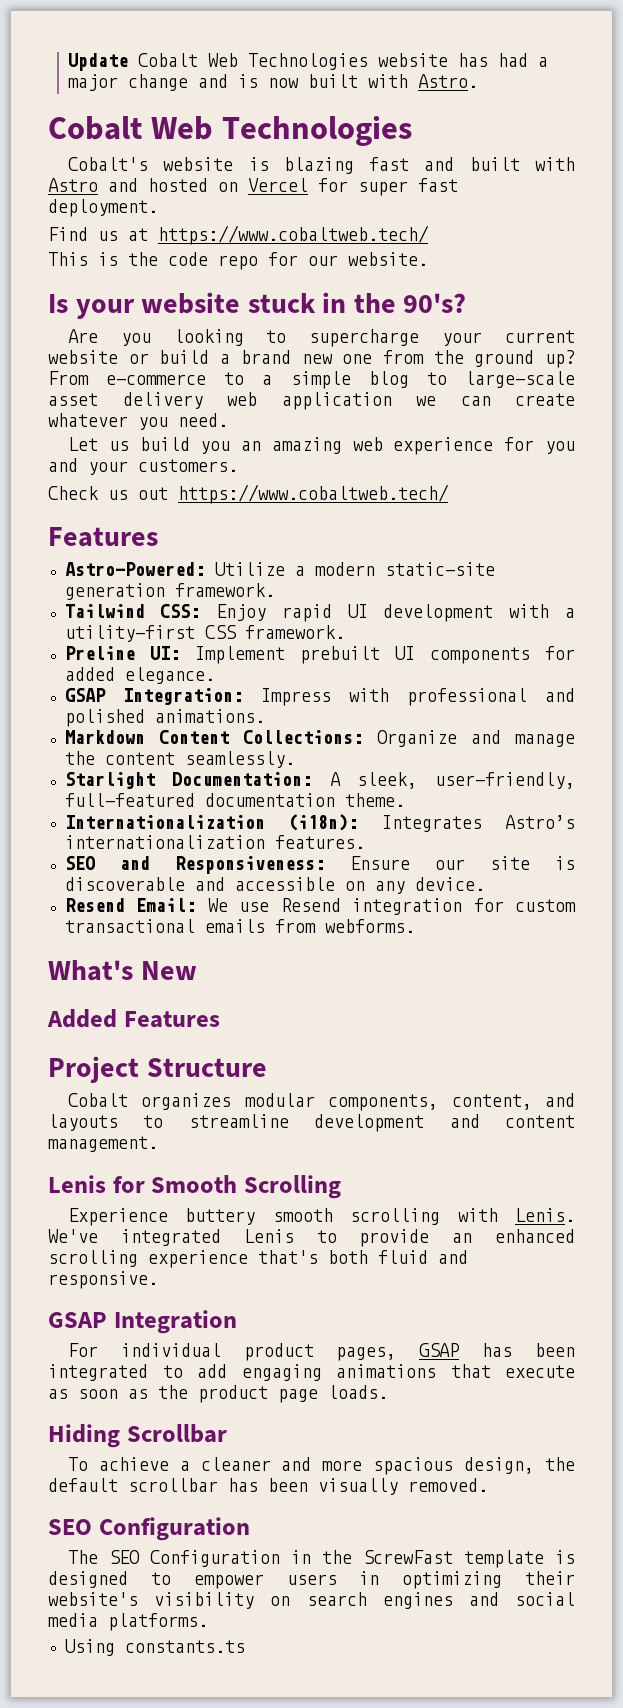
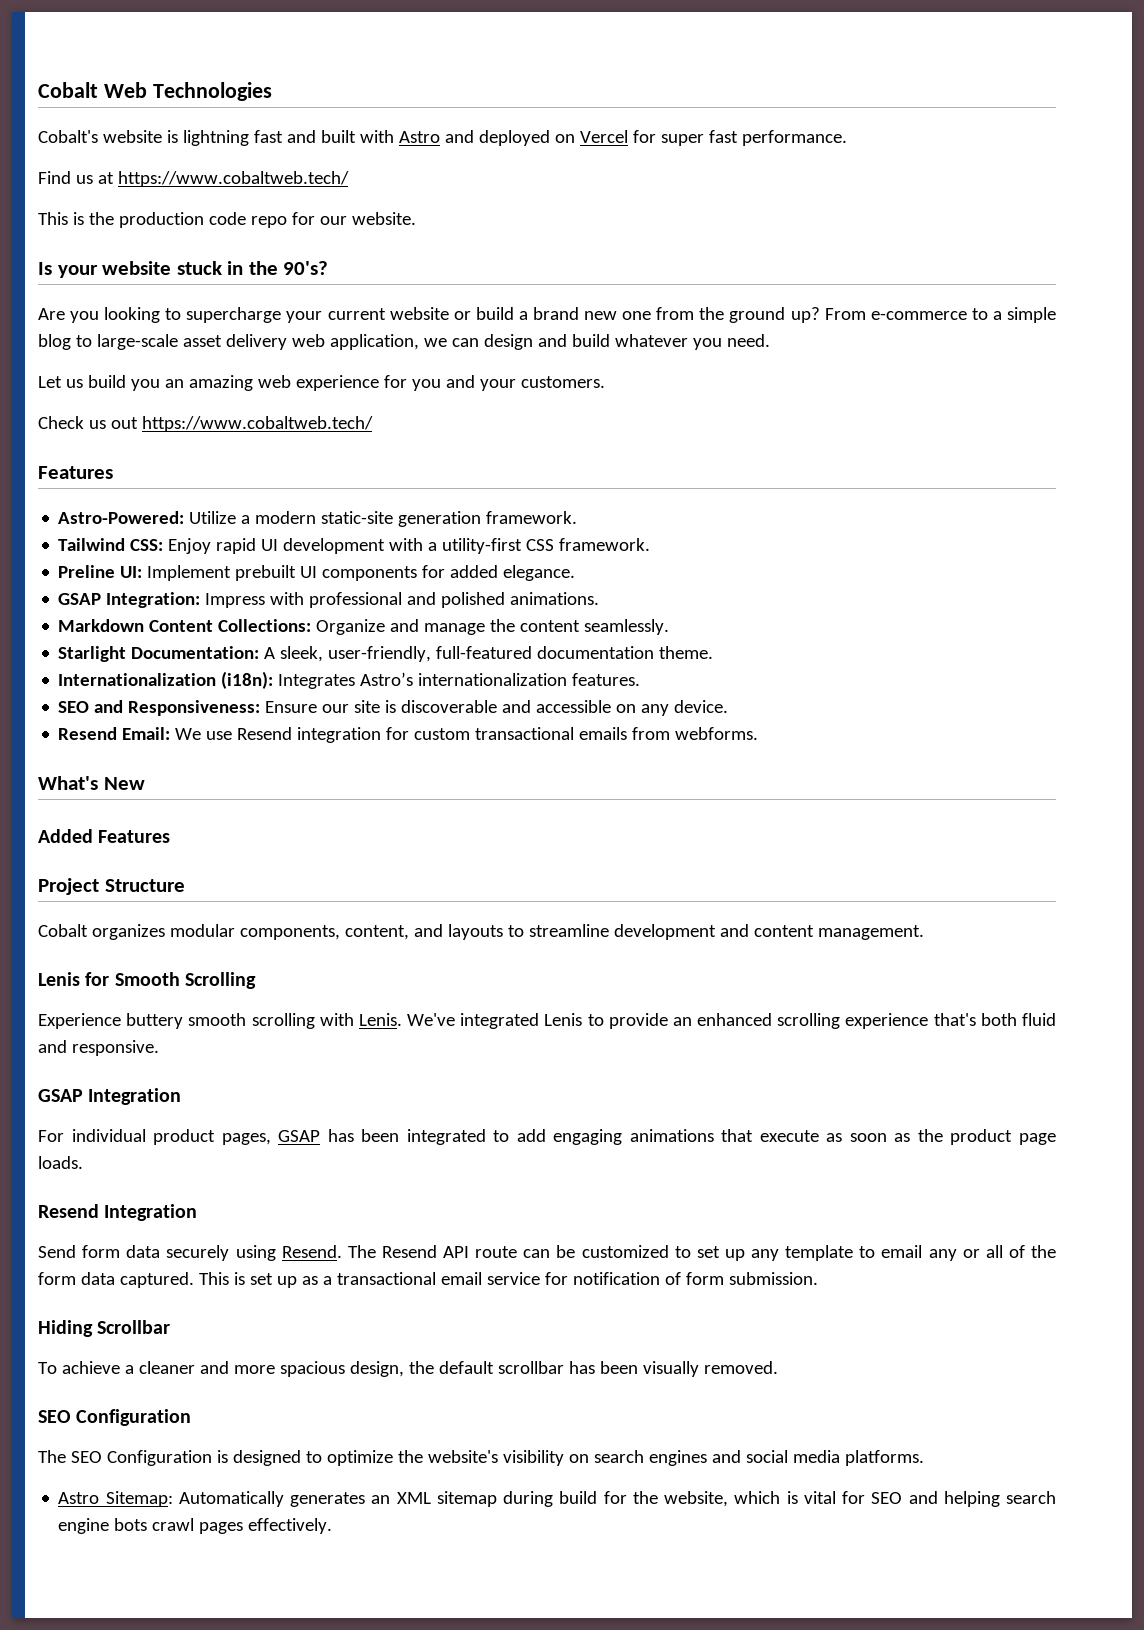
- Update Cobalt Web Technologies website has had a major change and is now built with Astro.
- Cobalt's website is blazing fast and built with Astro and hosted on Vercel for super fast deployment.
+ Cobalt's website is lightning fast and built with Astro and deployed on Vercel for super fast performance.
- This is the code repo for our website.
+ This is the production code repo for our website.
- From e-commerce to a simple blog to large-scale asset delivery web application we can create whatever you need.
+ From e-commerce to a simple blog to large-scale asset delivery web application, we can design and build whatever you need.
+ Resend Integration
+ Send form data securely using Resend. The Resend API route can be customized to set up any template to email any or all of the form data captured. This is set up as a transactional email service for notification of form submission.
- The SEO Configuration in the ScrewFast template is designed to empower users in optimizing their website's visibility on search engines and social media platforms.
+ The SEO Configuration is designed to optimize the website's visibility on search engines and social media platforms.
- Using constants.ts
+ Astro Sitemap: Automatically generates an XML sitemap during build for the website, which is vital for SEO and helping search engine bots crawl pages effectively.

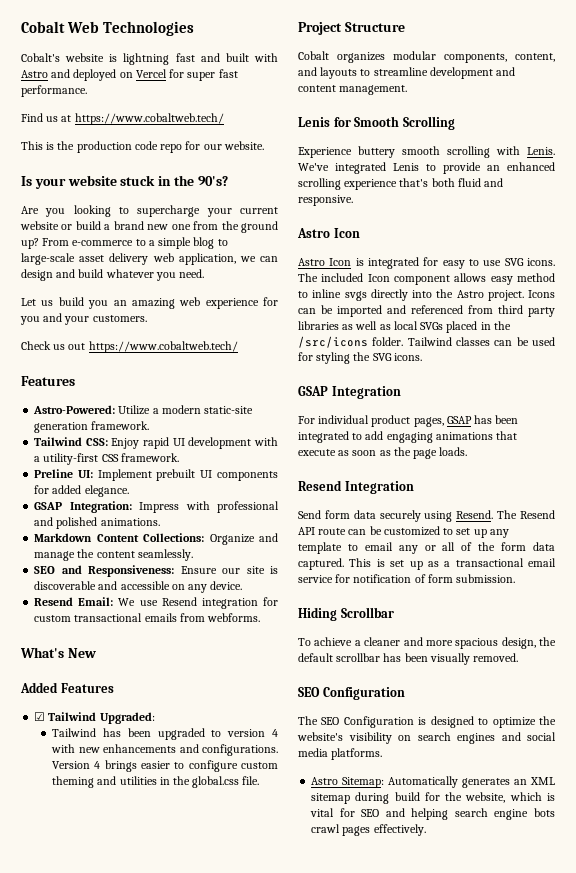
- Starlight Documentation: A sleek, user-friendly, full-featured documentation theme.
- Internationalization (i18n): Integrates Astro’s internationalization features.
+ ☑ Tailwind Upgraded:
+ Tailwind has been upgraded to version 4 with new enhancements and configurations. Version 4 brings easier to configure custom theming and utilities in the global.css file.
  We've integrated Lenis to provide an enhanced scrolling experience that's both fluid and responsive.
+ Astro Icon
+ Astro Icon is integrated for easy to use SVG icons. The included Icon component allows easy method to inline svgs directly into the Astro project. Icons can be imported and referenced from third party libraries as well as local SVGs placed in the /src/icons folder. Tailwind classes can be used for styling the SVG icons.
- For individual product pages, GSAP has been integrated to add engaging animations that execute as soon as the product page loads.
+ For individual product pages, GSAP has been integrated to add engaging animations that execute as soon as the page loads.

